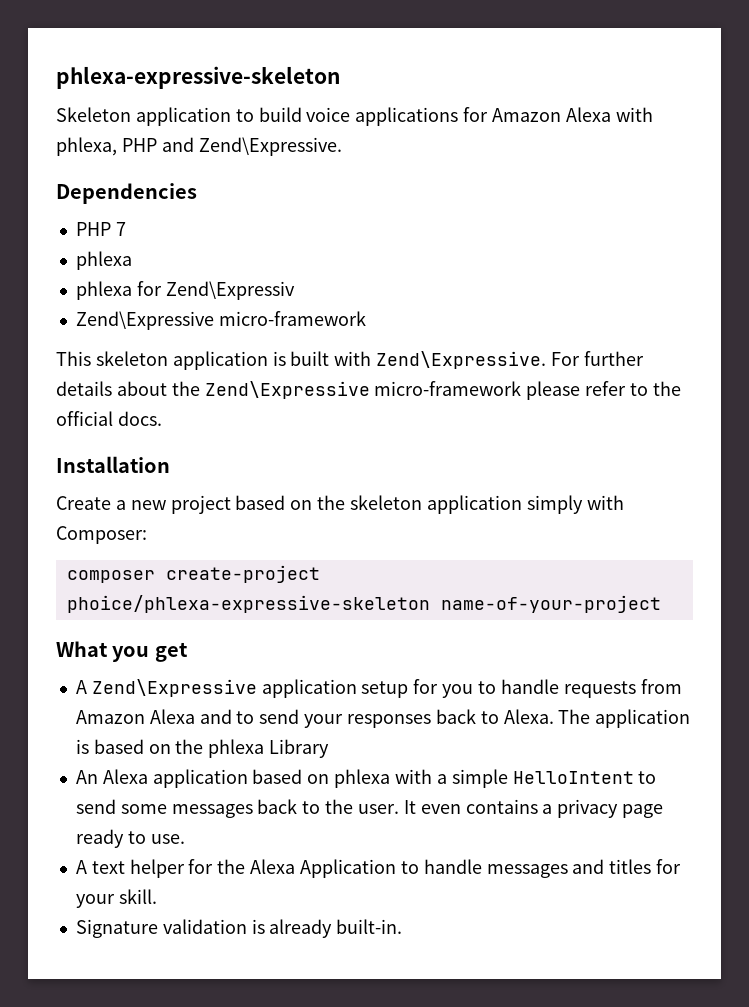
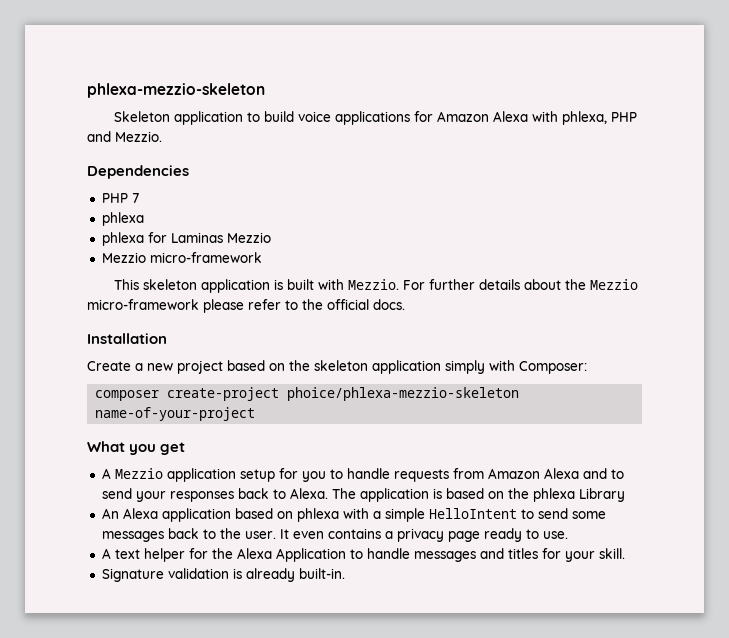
- phlexa-expressive-skeleton
+ phlexa-mezzio-skeleton
- Skeleton application to build voice applications for Amazon Alexa with phlexa, PHP and Zend\Expressive.
+ Skeleton application to build voice applications for Amazon Alexa with phlexa, PHP and Mezzio.
- phlexa for Zend\Expressiv
- Zend\Expressive micro-framework
+ phlexa for Laminas Mezzio
+ Mezzio micro-framework
- This skeleton application is built with Zend\Expressive.
+ This skeleton application is built with Mezzio.
- For further details about the Zend\Expressive micro-framework please refer to the official docs.
+ For further details about the Mezzio micro-framework please refer to the official docs.
- composer create-project phoice/phlexa-expressive-skeleton name-of-your-project
+ composer create-project phoice/phlexa-mezzio-skeleton name-of-your-project
- A Zend\Expressive application setup for you to handle requests from Amazon Alexa and to send your responses back to Alexa.
+ A Mezzio application setup for you to handle requests from Amazon Alexa and to send your responses back to Alexa.

